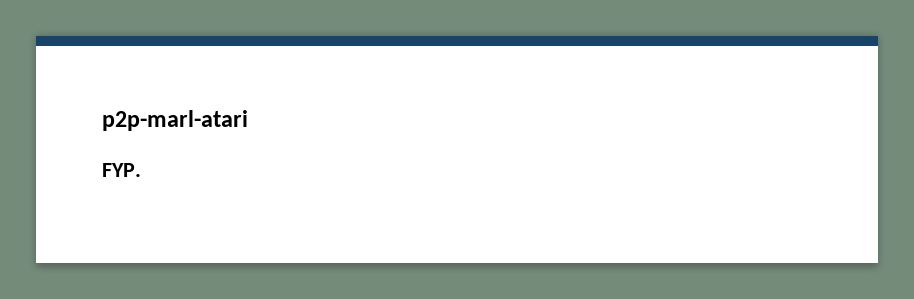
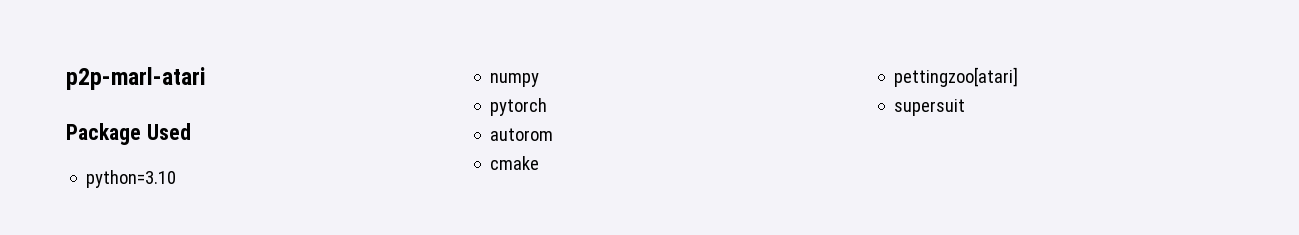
- FYP.
+ Package Used
+ python=3.10
+ numpy
+ pytorch
+ autorom
+ cmake
+ pettingzoo[atari]
+ supersuit

